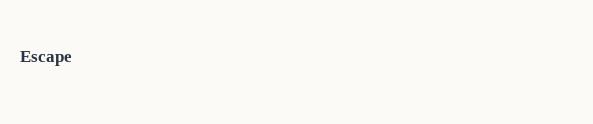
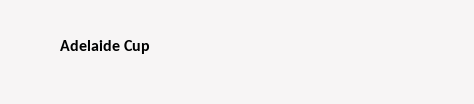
- Escape
+ Adelaide Cup

